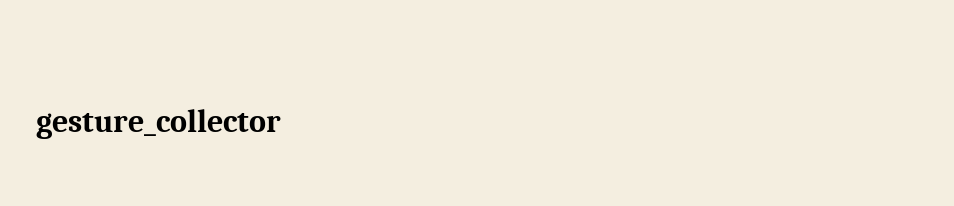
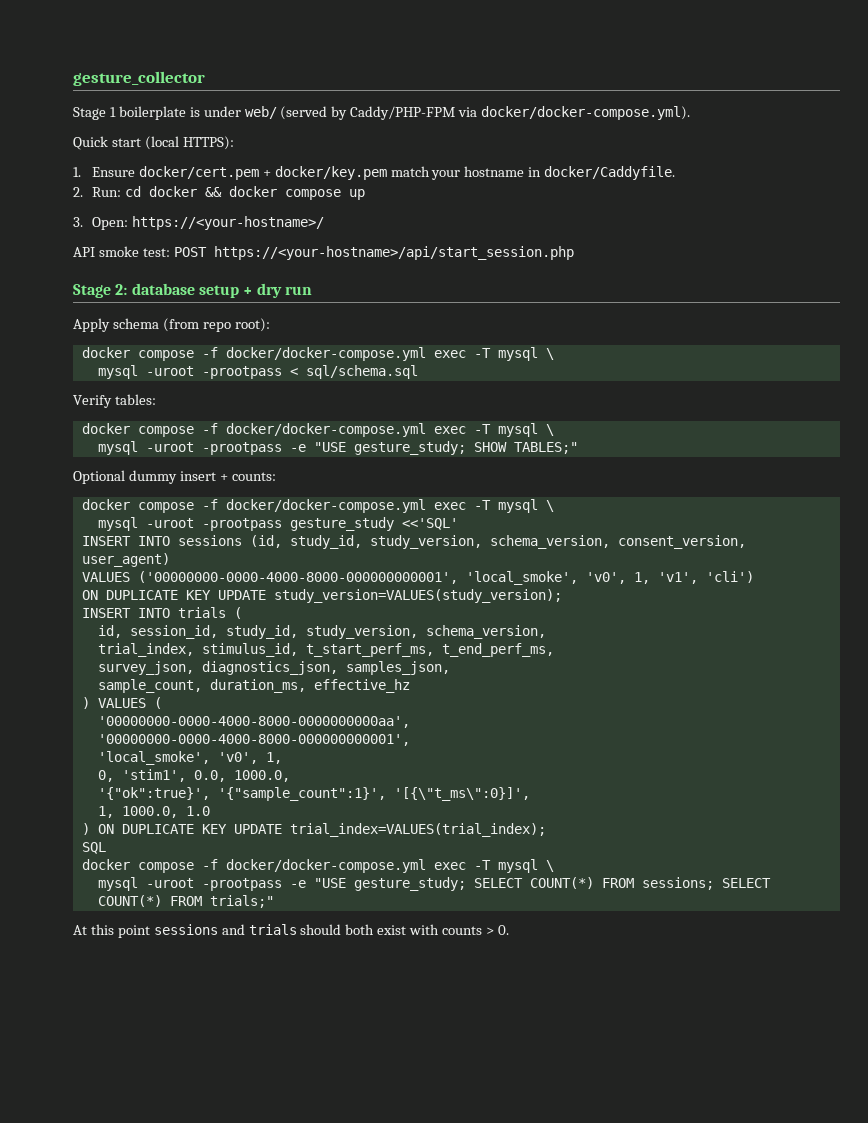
+ Stage 1 boilerplate is under web/ (served by Caddy/PHP-FPM via docker/docker-compose.yml).
+ Quick start (local HTTPS):
+ 1. Ensure docker/cert.pem + docker/key.pem match your hostname in docker/Caddyfile.
+ 2. Run: cd docker && docker compose up
+ 3. Open: https://<your-hostname>/
+ API smoke test: POST https://<your-hostname>/api/start_session.php
+ Stage 2: database setup + dry run
+ Apply schema (from repo root):
+ docker compose -f docker/docker-compose.yml exec -T mysql \
+ mysql -uroot -prootpass < sql/schema.sql
+ Verify tables:
+ docker compose -f docker/docker-compose.yml exec -T mysql \
+ mysql -uroot -prootpass -e "USE gesture_study; SHOW TABLES;"
+ Optional dummy insert + counts:
+ docker compose -f docker/docker-compose.yml exec -T mysql \
+ mysql -uroot -prootpass gesture_study <<'SQL'
+ INSERT INTO sessions (id, study_id, study_version, schema_version, consent_version, user_agent)
+ VALUES ('00000000-0000-4000-8000-000000000001', 'local_smoke', 'v0', 1, 'v1', 'cli')
+ ON DUPLICATE KEY UPDATE study_version=VALUES(study_version);
+ INSERT INTO trials (
+ id, session_id, study_id, study_version, schema_version,
+ trial_index, stimulus_id, t_start_perf_ms, t_end_perf_ms,
+ survey_json, diagnostics_json, samples_json,
+ sample_count, duration_ms, effective_hz
+ ) VALUES (
+ '00000000-0000-4000-8000-0000000000aa',
+ '00000000-0000-4000-8000-000000000001',
+ 'local_smoke', 'v0', 1,
+ 0, 'stim1', 0.0, 1000.0,
+ '{"ok":true}', '{"sample_count":1}', '[{\"t_ms\":0}]',
+ 1, 1000.0, 1.0
+ ) ON DUPLICATE KEY UPDATE trial_index=VALUES(trial_index);
+ SQL
+ docker compose -f docker/docker-compose.yml exec -T mysql \
+ mysql -uroot -prootpass -e "USE gesture_study; SELECT COUNT(*) FROM sessions; SELECT COUNT(*) FROM trials;"
+ At this point sessions and trials should both exist with counts > 0.

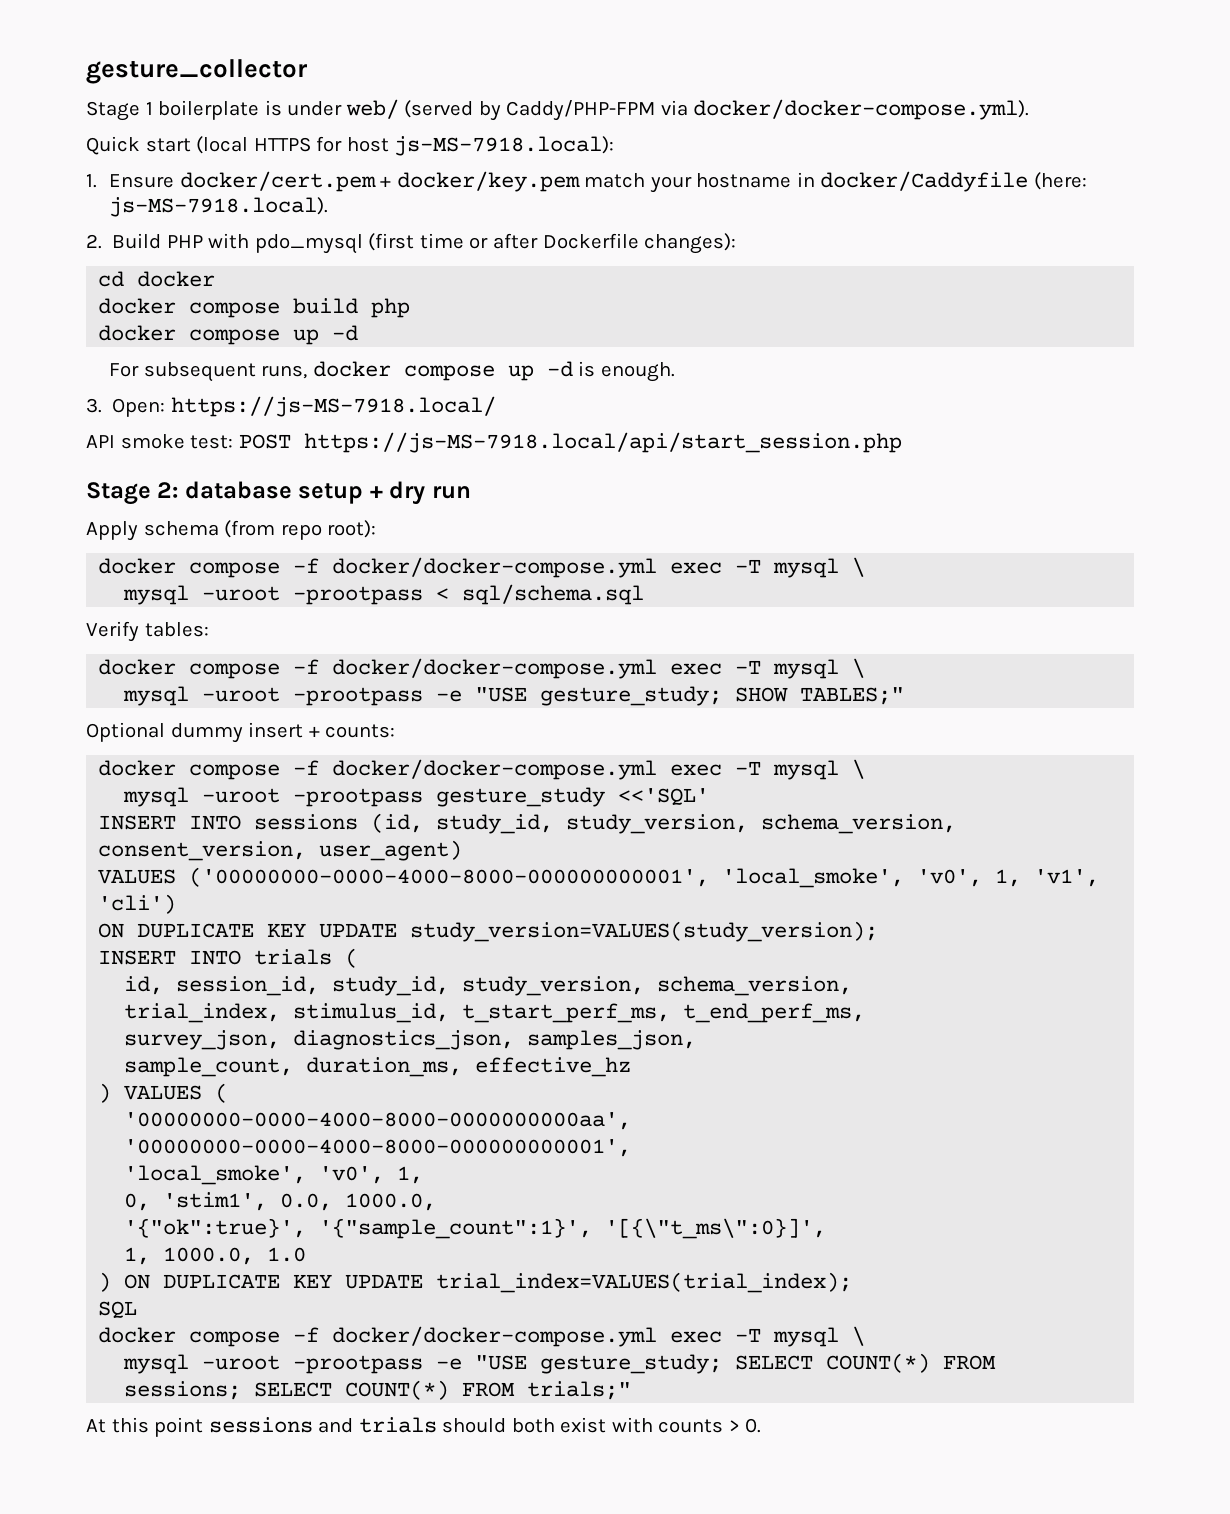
- Quick start (local HTTPS):
+ Quick start (local HTTPS for host js-MS-7918.local):
- 1. Ensure docker/cert.pem + docker/key.pem match your hostname in docker/Caddyfile.
- 2. Run: cd docker && docker compose up
+ 1. Ensure docker/cert.pem + docker/key.pem match your hostname in docker/Caddyfile (here: js-MS-7918.local).
+ 2. Build PHP with pdo_mysql (first time or after Dockerfile changes):
+ cd docker
+ docker compose build php
+ docker compose up -d
+ For subsequent runs, docker compose up -d is enough.
- 3. Open: https://<your-hostname>/
+ 3. Open: https://js-MS-7918.local/
- API smoke test: POST https://<your-hostname>/api/start_session.php
+ API smoke test: POST https://js-MS-7918.local/api/start_session.php

